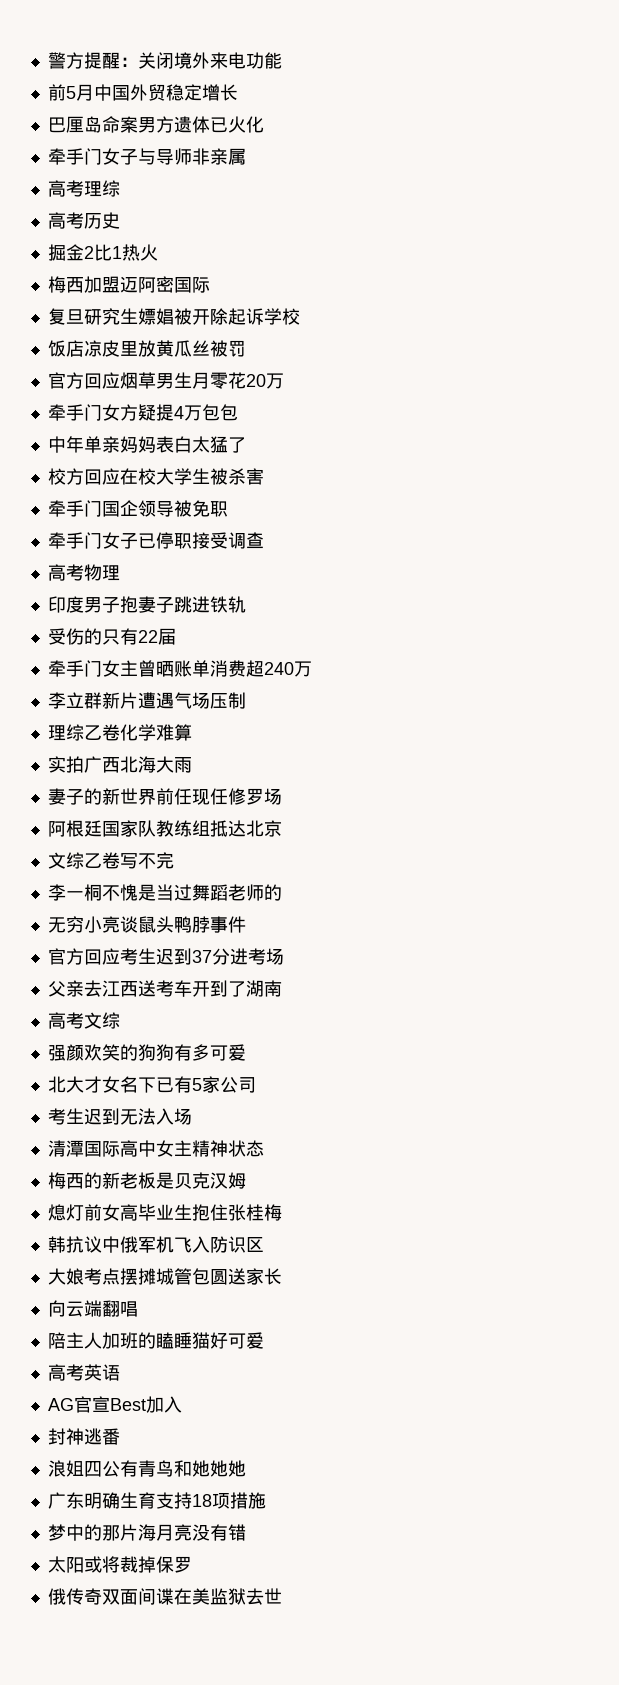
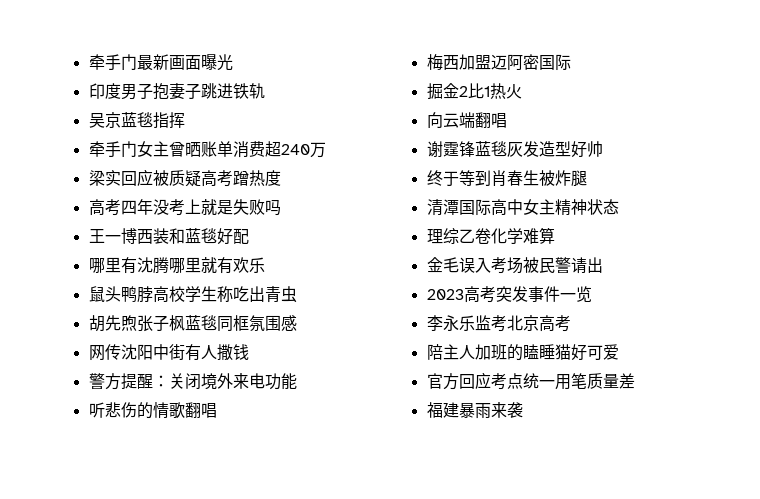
- 警方提醒：关闭境外来电功能
- 前5月中国外贸稳定增长
- 巴厘岛命案男方遗体已火化
- 牵手门女子与导师非亲属
- 高考理综
- 高考历史
- 掘金2比1热火
- 梅西加盟迈阿密国际
- 复旦研究生嫖娼被开除起诉学校
- 饭店凉皮里放黄瓜丝被罚
- 官方回应烟草男生月零花20万
- 牵手门女方疑提4万包包
- 中年单亲妈妈表白太猛了
- 校方回应在校大学生被杀害
- 牵手门国企领导被免职
- 牵手门女子已停职接受调查
- 高考物理
+ 牵手门最新画面曝光
- 受伤的只有22届
+ 吴京蓝毯指挥
- 李立群新片遭遇气场压制
- 理综乙卷化学难算
- 实拍广西北海大雨
- 妻子的新世界前任现任修罗场
- 阿根廷国家队教练组抵达北京
- 文综乙卷写不完
- 李一桐不愧是当过舞蹈老师的
- 无穷小亮谈鼠头鸭脖事件
- 官方回应考生迟到37分进考场
- 父亲去江西送考车开到了湖南
- 高考文综
- 强颜欢笑的狗狗有多可爱
- 北大才女名下已有5家公司
- 考生迟到无法入场
+ 梁实回应被质疑高考蹭热度
+ 高考四年没考上就是失败吗
+ 王一博西装和蓝毯好配
+ 哪里有沈腾哪里就有欢乐
+ 鼠头鸭脖高校学生称吃出青虫
+ 胡先煦张子枫蓝毯同框氛围感
+ 网传沈阳中街有人撒钱
+ 警方提醒：关闭境外来电功能
+ 听悲伤的情歌翻唱
+ 梅西加盟迈阿密国际
+ 掘金2比1热火
+ 向云端翻唱
+ 谢霆锋蓝毯灰发造型好帅
+ 终于等到肖春生被炸腿
- 梅西的新老板是贝克汉姆
- 熄灯前女高毕业生抱住张桂梅
- 韩抗议中俄军机飞入防识区
- 大娘考点摆摊城管包圆送家长
- 向云端翻唱
+ 理综乙卷化学难算
+ 金毛误入考场被民警请出
+ 2023高考突发事件一览
+ 李永乐监考北京高考
- 高考英语
- AG官宣Best加入
- 封神逃番
- 浪姐四公有青鸟和她她她
- 广东明确生育支持18项措施
- 梦中的那片海月亮没有错
- 太阳或将裁掉保罗
- 俄传奇双面间谍在美监狱去世
+ 官方回应考点统一用笔质量差
+ 福建暴雨来袭

